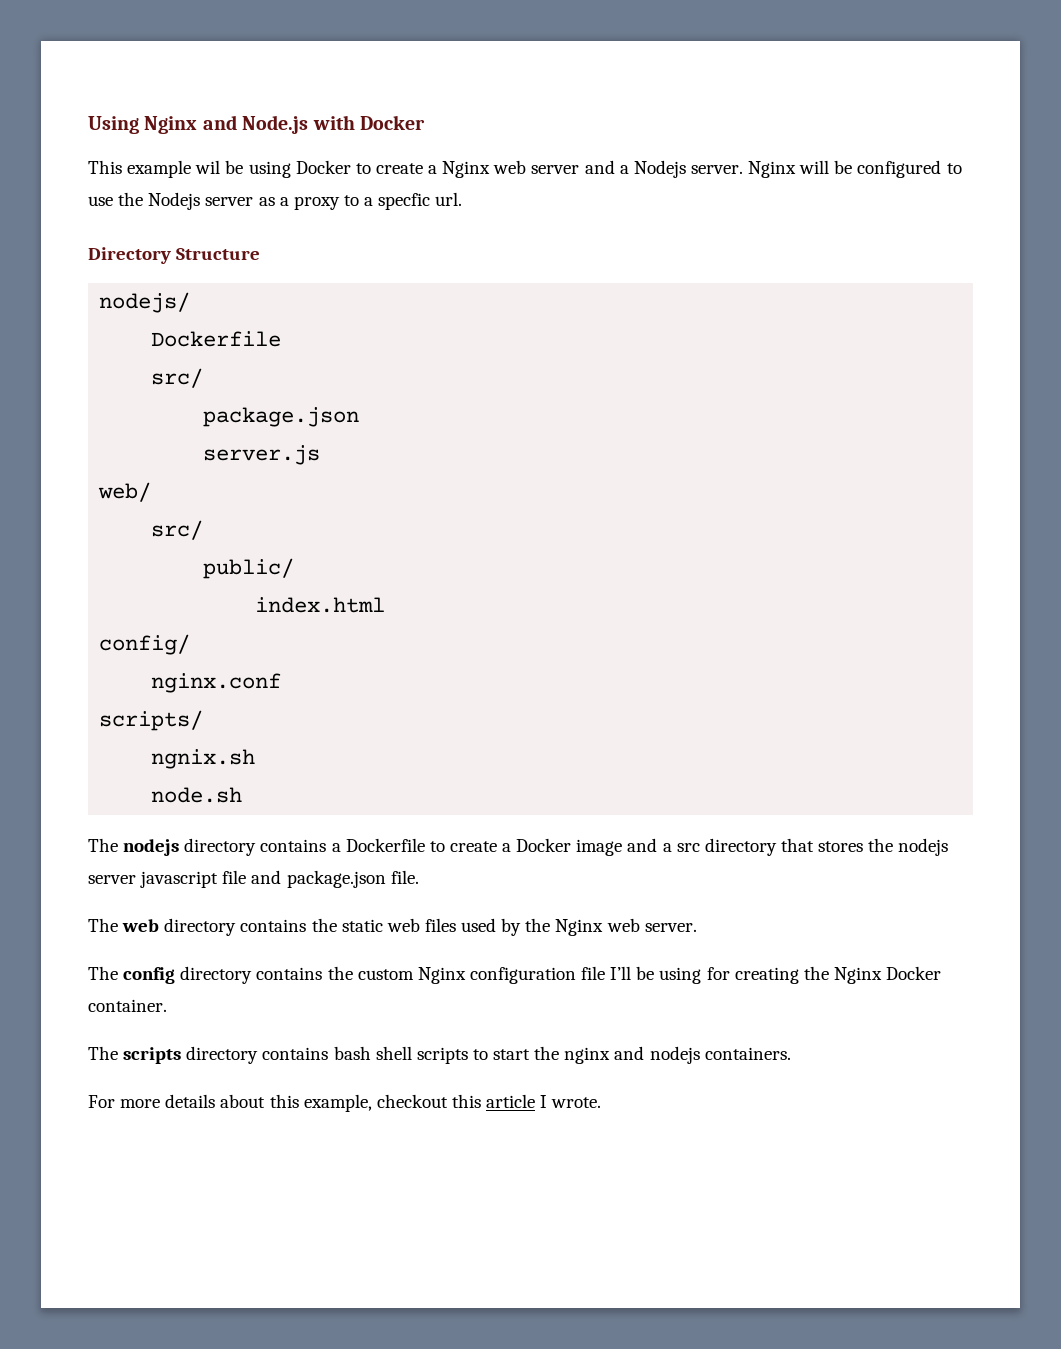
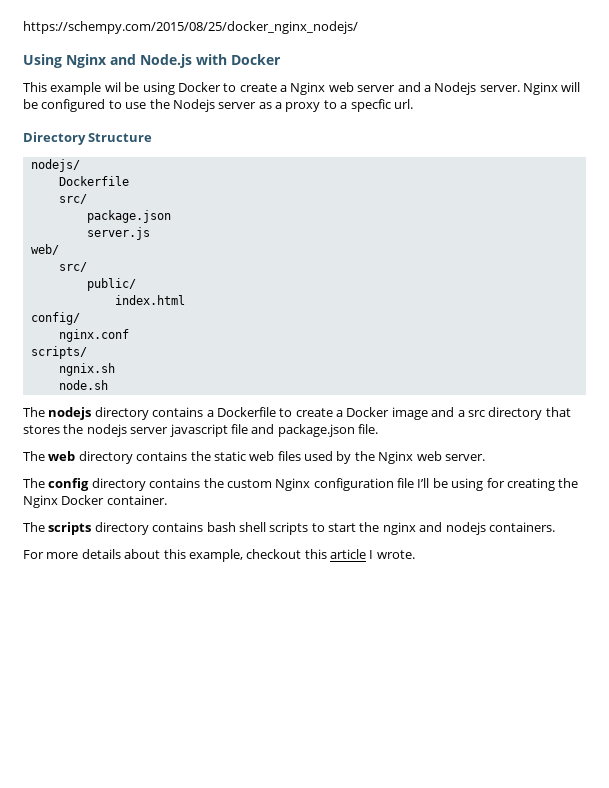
+ https://schempy.com/2015/08/25/docker_nginx_nodejs/

